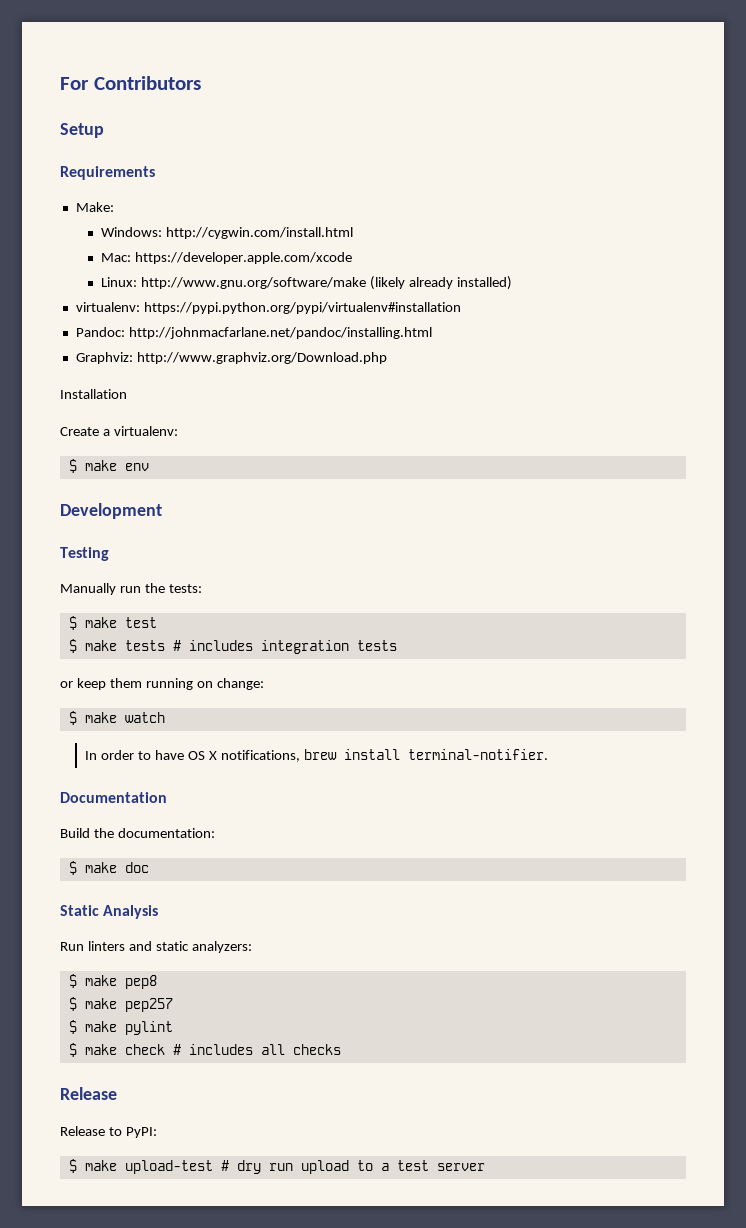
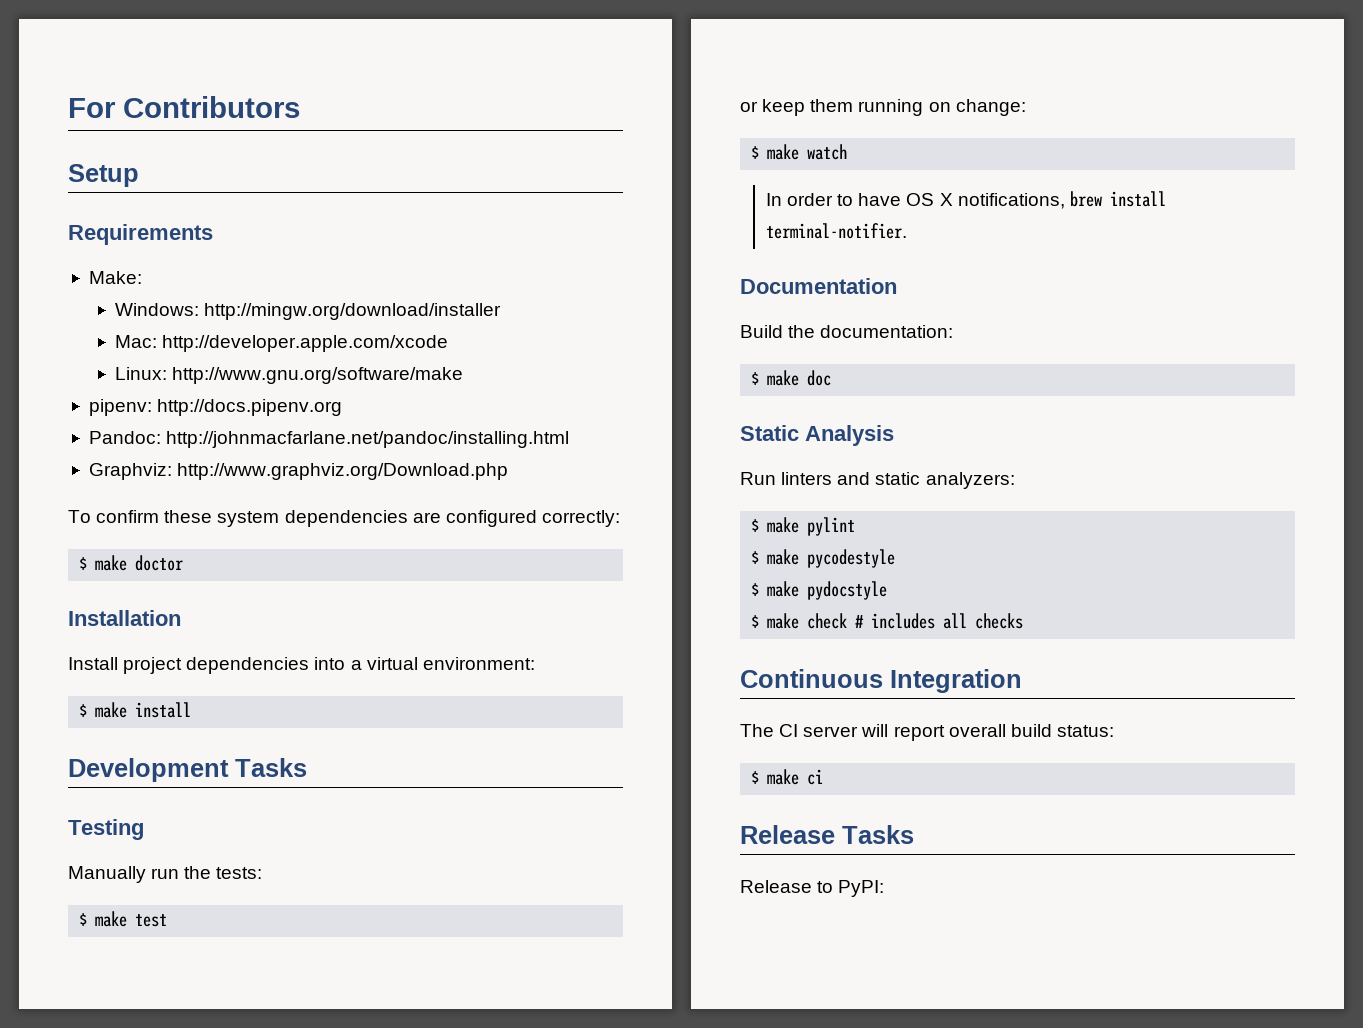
- Windows: http://cygwin.com/install.html
+ Windows: http://mingw.org/download/installer
- Mac: https://developer.apple.com/xcode
+ Mac: http://developer.apple.com/xcode
- Linux: http://www.gnu.org/software/make (likely already installed)
- virtualenv: https://pypi.python.org/pypi/virtualenv#installation
+ Linux: http://www.gnu.org/software/make
+ pipenv: http://docs.pipenv.org
+ To confirm these system dependencies are configured correctly:
+ $ make doctor
  Installation
- Create a virtualenv:
- $ make env
+ Install project dependencies into a virtual environment:
+ $ make install
- Development
+ Development Tasks
- $ make tests # includes integration tests
- $ make pep8
- $ make pep257
  $ make pylint
+ $ make pycodestyle
+ $ make pydocstyle
  $ make check # includes all checks
- Release
+ Continuous Integration
+ The CI server will report overall build status:
+ $ make ci
+ Release Tasks
- $ make upload-test # dry run upload to a test server

